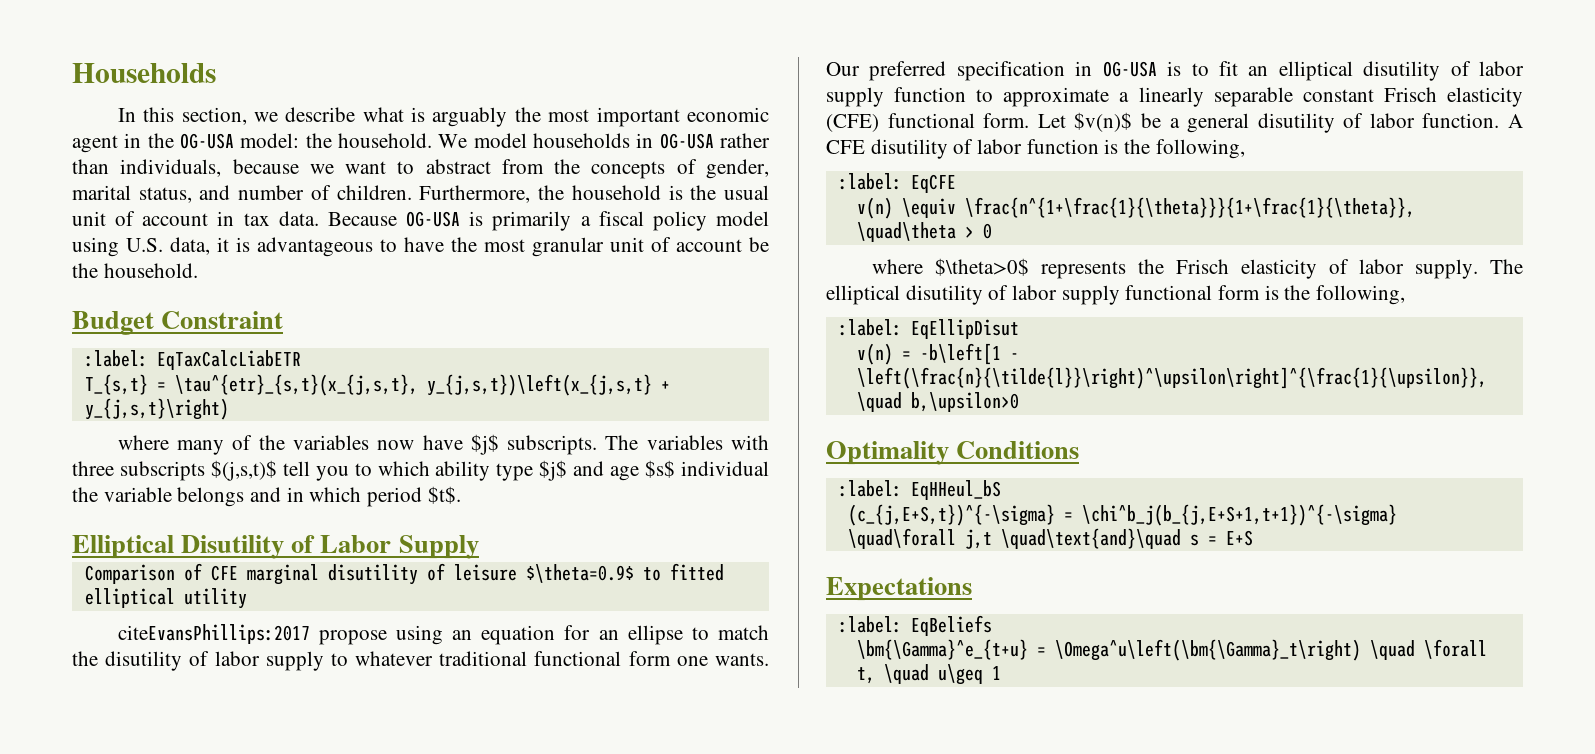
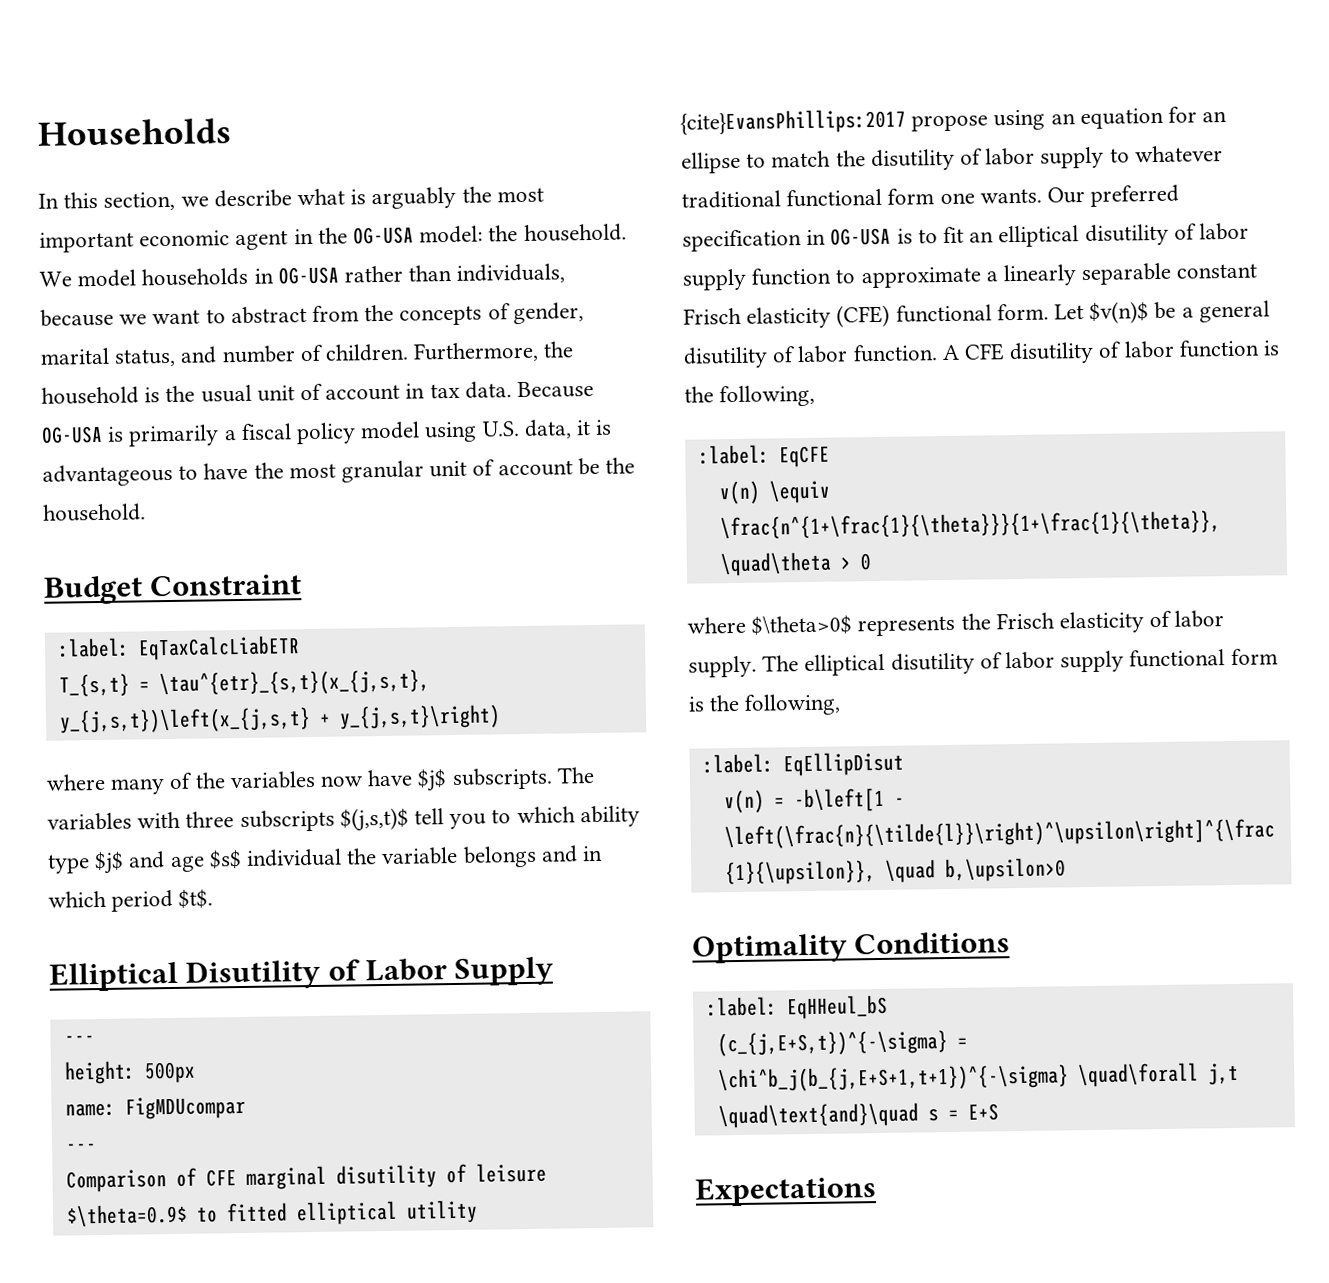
  Elliptical Disutility of Labor Supply
+ ---
+ height: 500px
+ name: FigMDUcompar
+ ---
- citeEvansPhillips:2017 propose using an equation for an ellipse to match the disutility of labor supply to whatever traditional functional form one wants.
+ {cite}EvansPhillips:2017 propose using an equation for an ellipse to match the disutility of labor supply to whatever traditional functional form one wants.
- :label: EqBeliefs
- \bm{\Gamma}^e_{t+u} = \Omega^u\left(\bm{\Gamma}_t\right) \quad \forall t, \quad u\geq 1

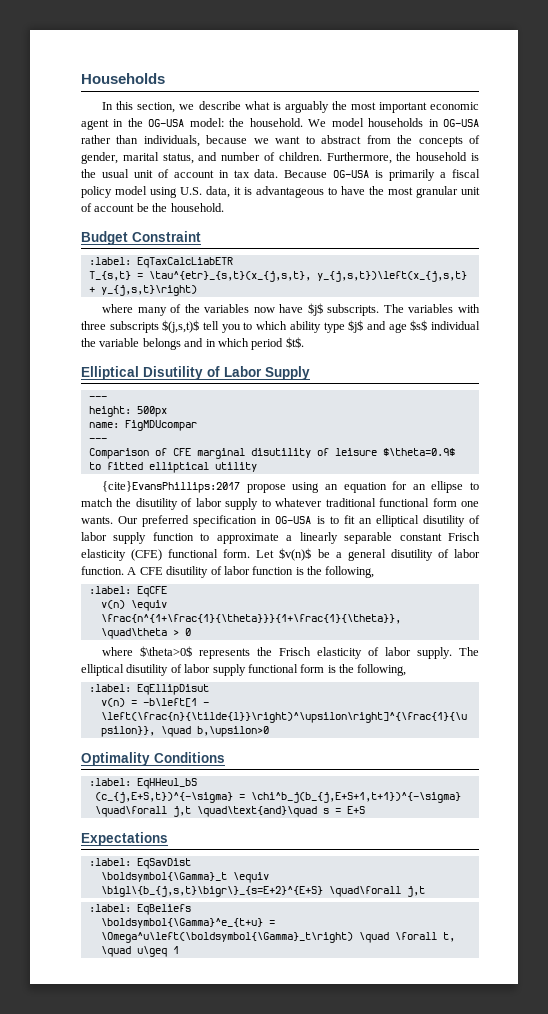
+ :label: EqSavDist
+ \boldsymbol{\Gamma}_t \equiv \bigl\{b_{j,s,t}\bigr\}_{s=E+2}^{E+S} \quad\forall j,t
+ :label: EqBeliefs
+ \boldsymbol{\Gamma}^e_{t+u} = \Omega^u\left(\boldsymbol{\Gamma}_t\right) \quad \forall t, \quad u\geq 1

